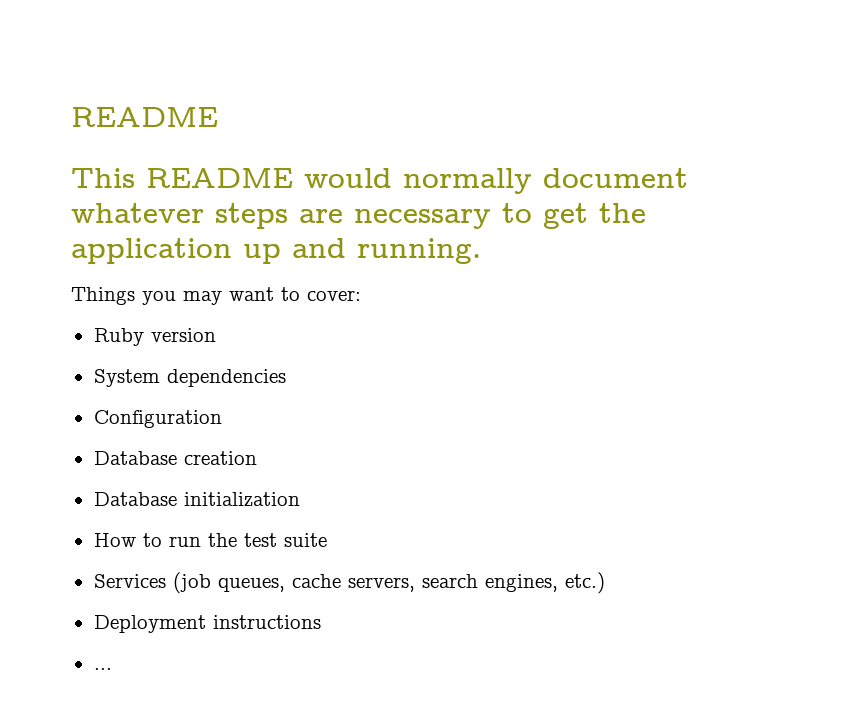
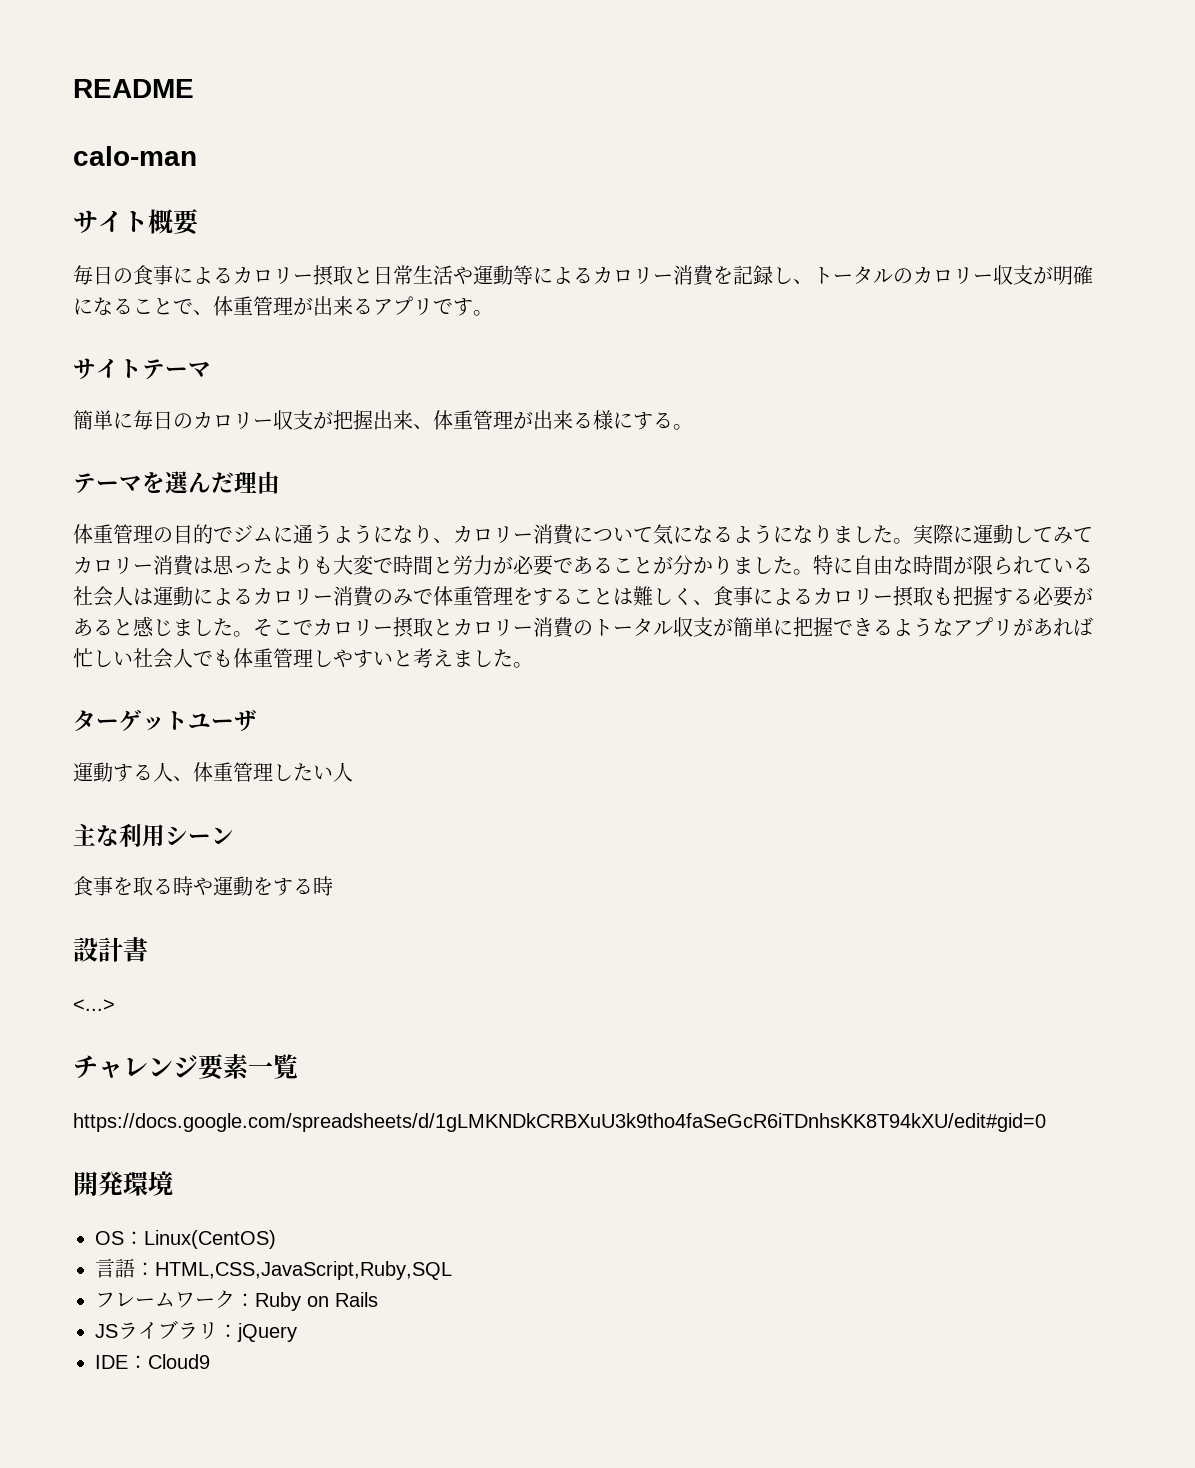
- This README would normally document whatever steps are necessary to get the application up and running.
- Things you may want to cover:
- Ruby version
- System dependencies
- Configuration
- Database creation
- Database initialization
- How to run the test suite
- Services (job queues, cache servers, search engines, etc.)
- Deployment instructions
- ...
+ calo-man
+ サイト概要
+ 毎日の食事によるカロリー摂取と日常生活や運動等によるカロリー消費を記録し、トータルのカロリー収支が明確になることで、体重管理が出来るアプリです。
+ サイトテーマ
+ 簡単に毎日のカロリー収支が把握出来、体重管理が出来る様にする。
+ テーマを選んだ理由
+ 体重管理の目的でジムに通うようになり、カロリー消費について気になるようになりました。実際に運動してみてカロリー消費は思ったよりも大変で時間と労力が必要であることが分かりました。特に自由な時間が限られている社会人は運動によるカロリー消費のみで体重管理をすることは難しく、食事によるカロリー摂取も把握する必要があると感じました。そこでカロリー摂取とカロリー消費のトータル収支が簡単に把握できるようなアプリがあれば忙しい社会人でも体重管理しやすいと考えました。
+ ターゲットユーザ
+ 運動する人、体重管理したい人
+ 主な利用シーン
+ 食事を取る時や運動をする時
+ 設計書
+ <...>
+ チャレンジ要素一覧
+ https://docs.google.com/spreadsheets/d/1gLMKNDkCRBXuU3k9tho4faSeGcR6iTDnhsKK8T94kXU/edit#gid=0
+ 開発環境
+ OS：Linux(CentOS)
+ 言語：HTML,CSS,JavaScript,Ruby,SQL
+ フレームワーク：Ruby on Rails
+ JSライブラリ：jQuery
+ IDE：Cloud9

